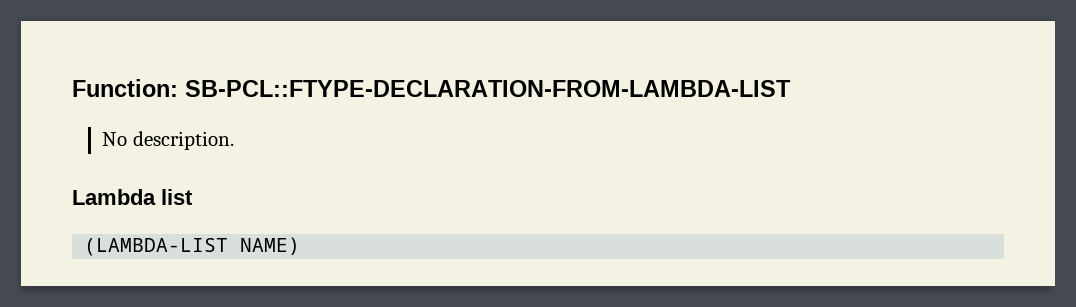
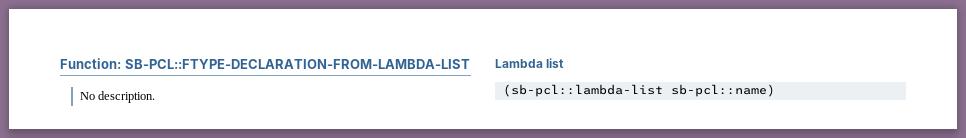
- (LAMBDA-LIST NAME)
+ (sb-pcl::lambda-list sb-pcl::name)

